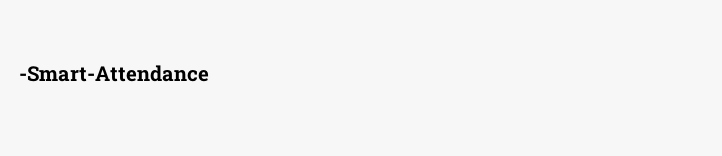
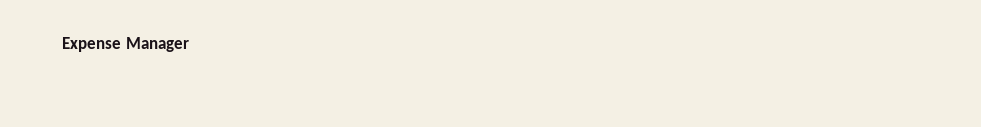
- -Smart-Attendance
+ Expense Manager

